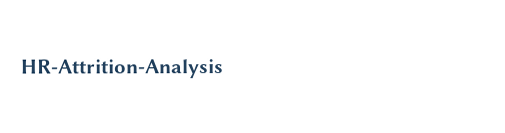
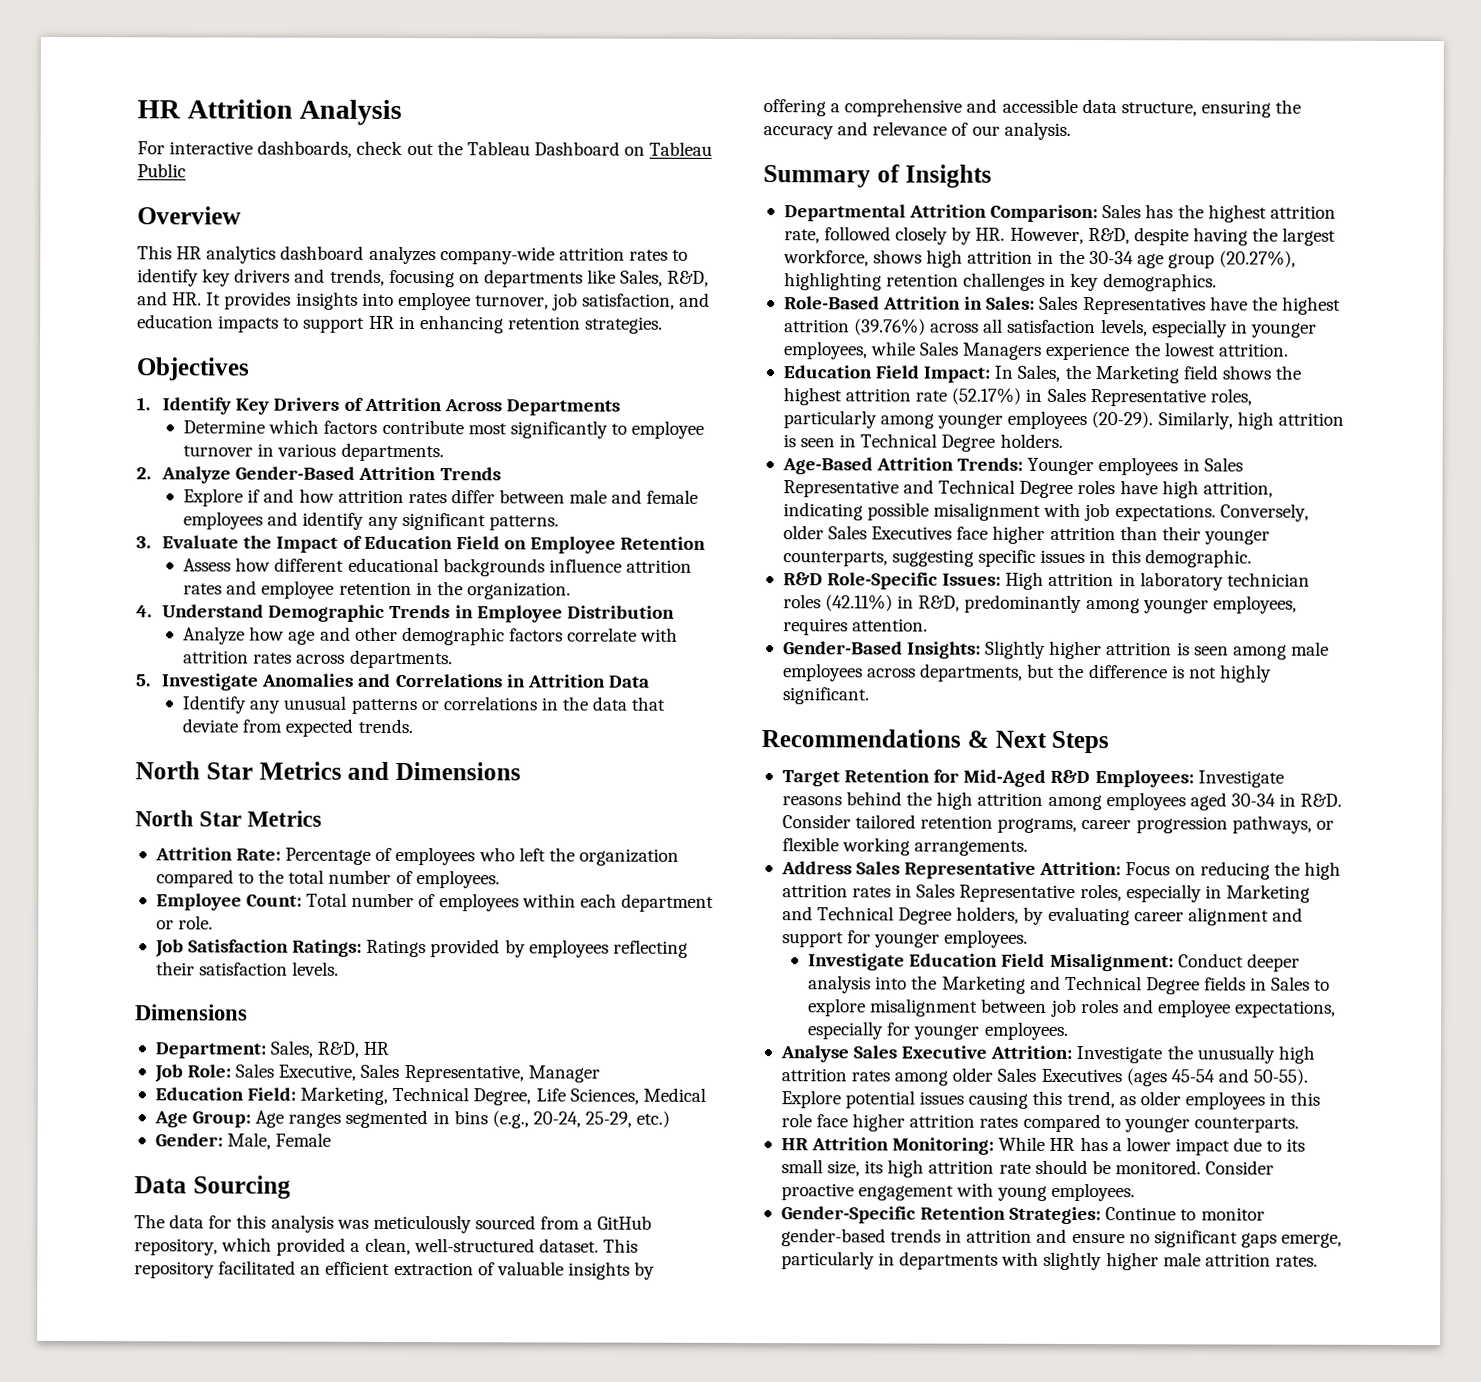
- HR-Attrition-Analysis
+ HR Attrition Analysis
+ For interactive dashboards, check out the Tableau Dashboard on Tableau Public
+ Overview
+ This HR analytics dashboard analyzes company-wide attrition rates to identify key drivers and trends, focusing on departments like Sales, R&D, and HR. It provides insights into employee turnover, job satisfaction, and education impacts to support HR in enhancing retention strategies.
+ Objectives
+ 1. Identify Key Drivers of Attrition Across Departments
+ Determine which factors contribute most significantly to employee turnover in various departments.
+ 2. Analyze Gender-Based Attrition Trends
+ Explore if and how attrition rates differ between male and female employees and identify any significant patterns.
+ 3. Evaluate the Impact of Education Field on Employee Retention
+ Assess how different educational backgrounds influence attrition rates and employee retention in the organization.
+ 4. Understand Demographic Trends in Employee Distribution
+ Analyze how age and other demographic factors correlate with attrition rates across departments.
+ 5. Investigate Anomalies and Correlations in Attrition Data
+ Identify any unusual patterns or correlations in the data that deviate from expected trends.
+ North Star Metrics and Dimensions
+ North Star Metrics
+ Attrition Rate: Percentage of employees who left the organization compared to the total number of employees.
+ Employee Count: Total number of employees within each department or role.
+ Job Satisfaction Ratings: Ratings provided by employees reflecting their satisfaction levels.
+ Dimensions
+ Department: Sales, R&D, HR
+ Job Role: Sales Executive, Sales Representative, Manager
+ Education Field: Marketing, Technical Degree, Life Sciences, Medical
+ Age Group: Age ranges segmented in bins (e.g., 20-24, 25-29, etc.)
+ Gender: Male, Female
+ Data Sourcing
+ The data for this analysis was meticulously sourced from a GitHub repository, which provided a clean, well-structured dataset. This repository facilitated an efficient extraction of valuable insights by offering a comprehensive and accessible data structure, ensuring the accuracy and relevance of our analysis.
+ Summary of Insights
+ Departmental Attrition Comparison: Sales has the highest attrition rate, followed closely by HR. However, R&D, despite having the largest workforce, shows high attrition in the 30-34 age group (20.27%), highlighting retention challenges in key demographics.
+ Role-Based Attrition in Sales: Sales Representatives have the highest attrition (39.76%) across all satisfaction levels, especially in younger employees, while Sales Managers experience the lowest attrition.
+ Education Field Impact: In Sales, the Marketing field shows the highest attrition rate (52.17%) in Sales Representative roles, particularly among younger employees (20-29). Similarly, high attrition is seen in Technical Degree holders.
+ Age-Based Attrition Trends: Younger employees in Sales Representative and Technical Degree roles have high attrition, indicating possible misalignment with job expectations. Conversely, older Sales Executives face higher attrition than their younger counterparts, suggesting specific issues in this demographic.
+ R&D Role-Specific Issues: High attrition in laboratory technician roles (42.11%) in R&D, predominantly among younger employees, requires attention.
+ Gender-Based Insights: Slightly higher attrition is seen among male employees across departments, but the difference is not highly significant.
+ Recommendations & Next Steps
+ Target Retention for Mid-Aged R&D Employees: Investigate reasons behind the high attrition among employees aged 30-34 in R&D. Consider tailored retention programs, career progression pathways, or flexible working arrangements.
+ Address Sales Representative Attrition: Focus on reducing the high attrition rates in Sales Representative roles, especially in Marketing and Technical Degree holders, by evaluating career alignment and support for younger employees.
+ Investigate Education Field Misalignment: Conduct deeper analysis into the Marketing and Technical Degree fields in Sales to explore misalignment between job roles and employee expectations, especially for younger employees.
+ Analyse Sales Executive Attrition: Investigate the unusually high attrition rates among older Sales Executives (ages 45-54 and 50-55). Explore potential issues causing this trend, as older employees in this role face higher attrition rates compared to younger counterparts.
+ HR Attrition Monitoring: While HR has a lower impact due to its small size, its high attrition rate should be monitored. Consider proactive engagement with young employees.
+ Gender-Specific Retention Strategies: Continue to monitor gender-based trends in attrition and ensure no significant gaps emerge, particularly in departments with slightly higher male attrition rates.

